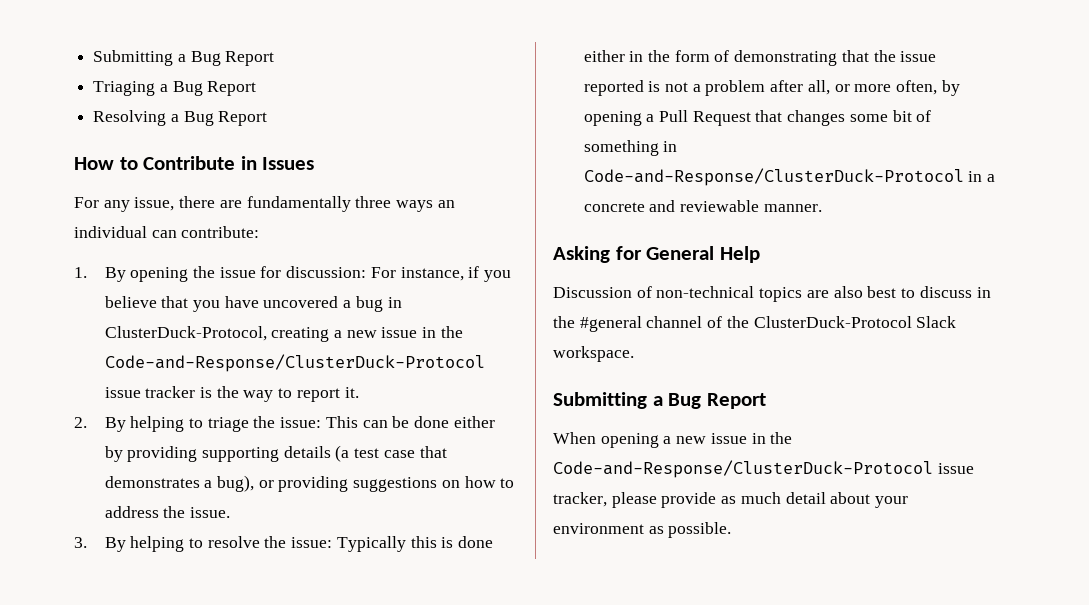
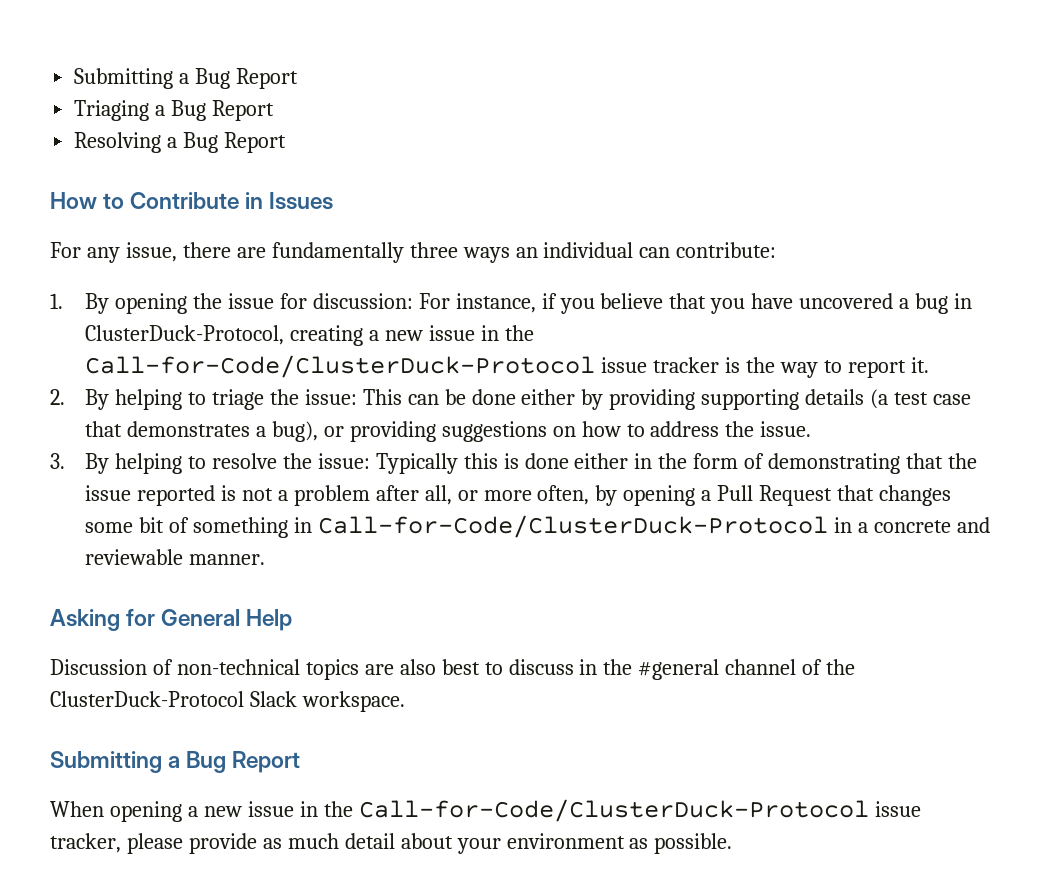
- 1. By opening the issue for discussion: For instance, if you believe that you have uncovered a bug in ClusterDuck-Protocol, creating a new issue in the Code-and-Response/ClusterDuck-Protocol issue tracker is the way to report it.
+ 1. By opening the issue for discussion: For instance, if you believe that you have uncovered a bug in ClusterDuck-Protocol, creating a new issue in the Call-for-Code/ClusterDuck-Protocol issue tracker is the way to report it.
- 3. By helping to resolve the issue: Typically this is done either in the form of demonstrating that the issue reported is not a problem after all, or more often, by opening a Pull Request that changes some bit of something in Code-and-Response/ClusterDuck-Protocol in a concrete and reviewable manner.
+ 3. By helping to resolve the issue: Typically this is done either in the form of demonstrating that the issue reported is not a problem after all, or more often, by opening a Pull Request that changes some bit of something in Call-for-Code/ClusterDuck-Protocol in a concrete and reviewable manner.
- When opening a new issue in the Code-and-Response/ClusterDuck-Protocol issue tracker, please provide as much detail about your environment as possible.
+ When opening a new issue in the Call-for-Code/ClusterDuck-Protocol issue tracker, please provide as much detail about your environment as possible.

